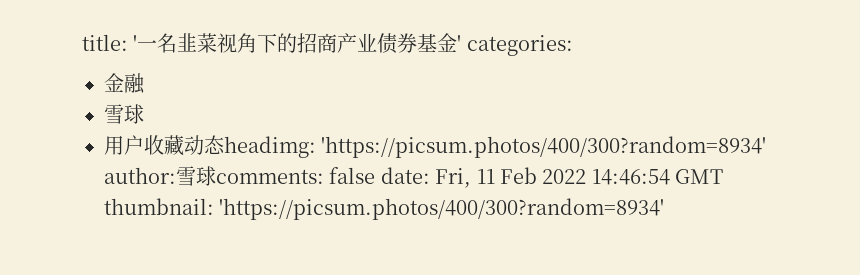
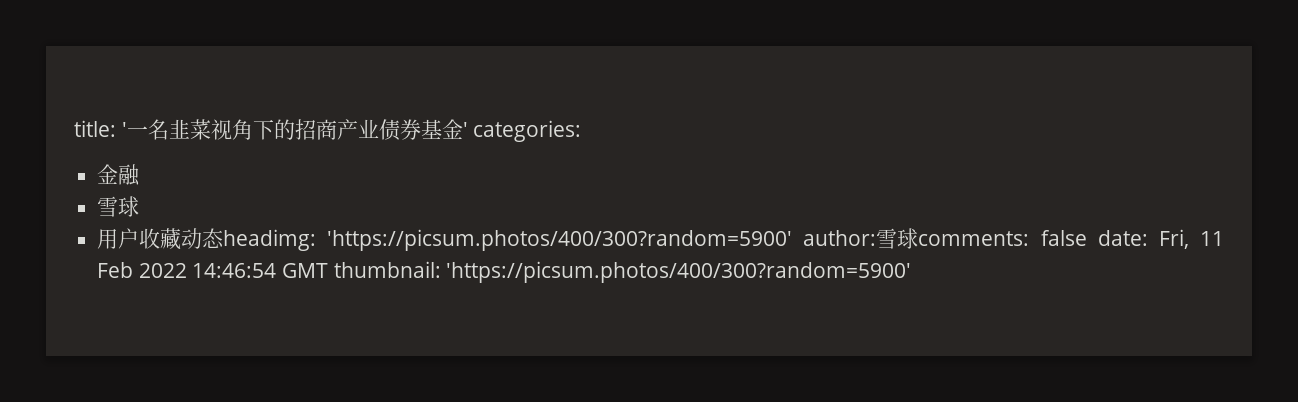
- 用户收藏动态headimg: 'https://picsum.photos/400/300?random=8934' author:雪球comments: false date: Fri, 11 Feb 2022 14:46:54 GMT thumbnail: 'https://picsum.photos/400/300?random=8934'
+ 用户收藏动态headimg: 'https://picsum.photos/400/300?random=5900' author:雪球comments: false date: Fri, 11 Feb 2022 14:46:54 GMT thumbnail: 'https://picsum.photos/400/300?random=5900'

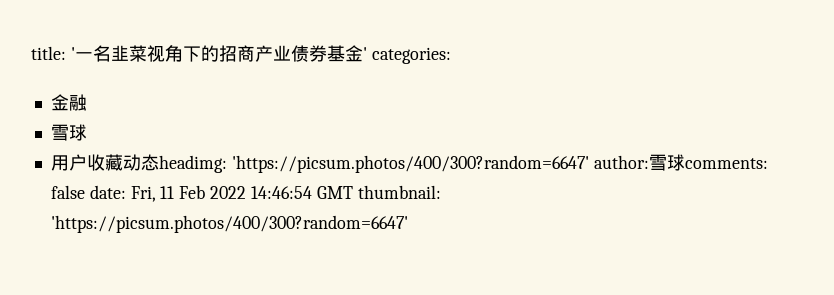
- 用户收藏动态headimg: 'https://picsum.photos/400/300?random=5900' author:雪球comments: false date: Fri, 11 Feb 2022 14:46:54 GMT thumbnail: 'https://picsum.photos/400/300?random=5900'
+ 用户收藏动态headimg: 'https://picsum.photos/400/300?random=6647' author:雪球comments: false date: Fri, 11 Feb 2022 14:46:54 GMT thumbnail: 'https://picsum.photos/400/300?random=6647'

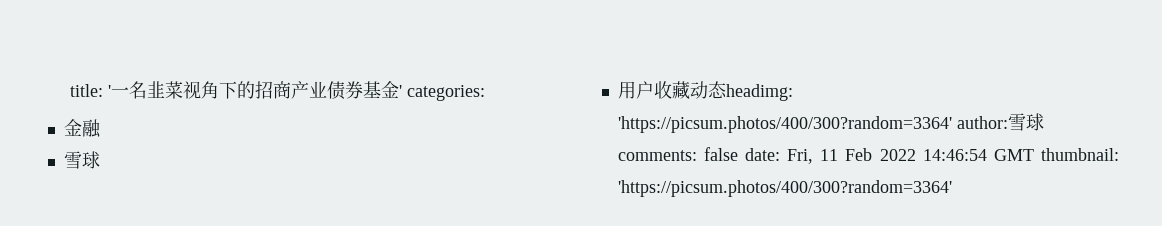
- 用户收藏动态headimg: 'https://picsum.photos/400/300?random=6647' author:雪球comments: false date: Fri, 11 Feb 2022 14:46:54 GMT thumbnail: 'https://picsum.photos/400/300?random=6647'
+ 用户收藏动态headimg: 'https://picsum.photos/400/300?random=3364' author:雪球comments: false date: Fri, 11 Feb 2022 14:46:54 GMT thumbnail: 'https://picsum.photos/400/300?random=3364'

